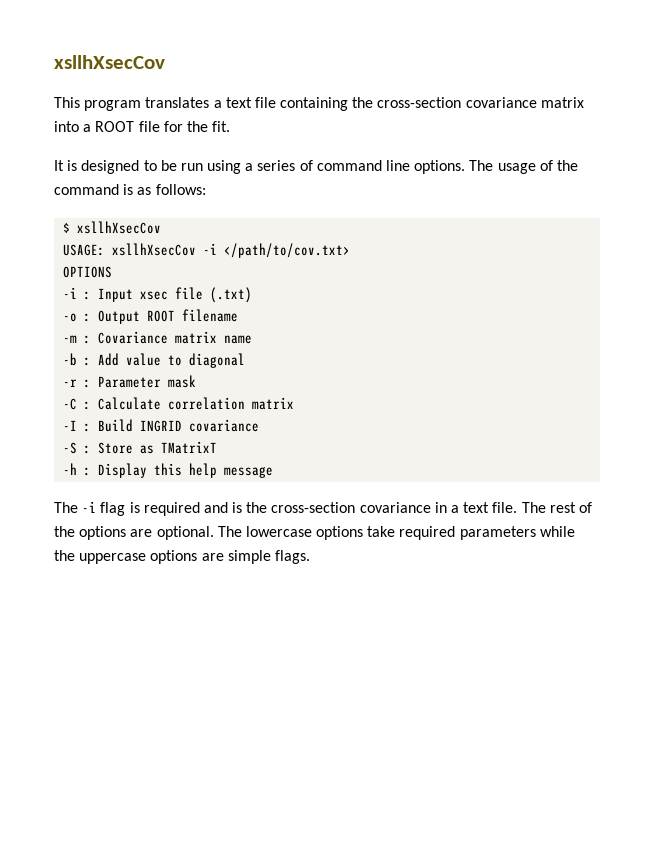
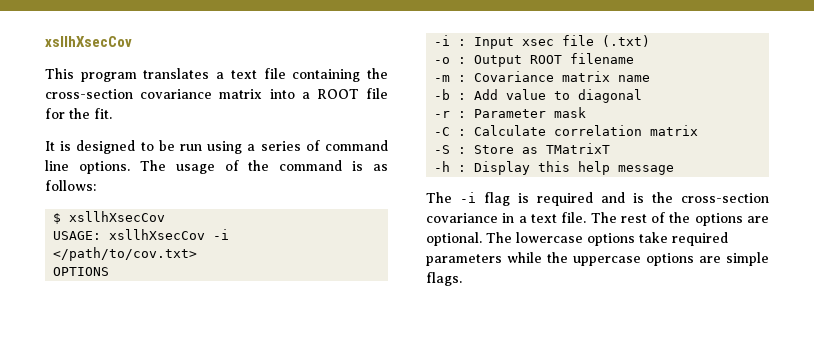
- -I : Build INGRID covariance

